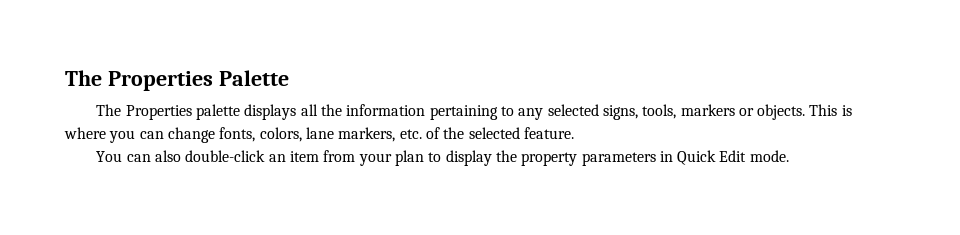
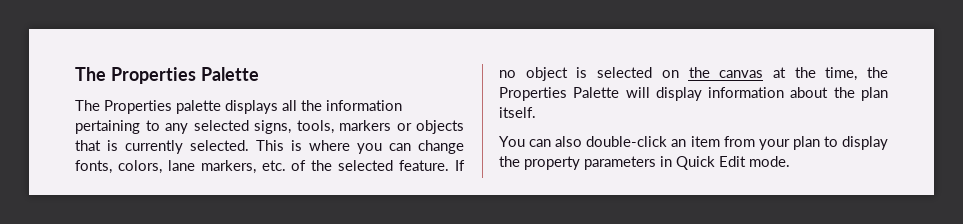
- The Properties palette displays all the information pertaining to any selected signs, tools, markers or objects.
+ The Properties palette displays all the information pertaining to any selected signs, tools, markers or objects that is currently selected.
+ If no object is selected on the canvas at the time, the Properties Palette will display information about the plan itself.

